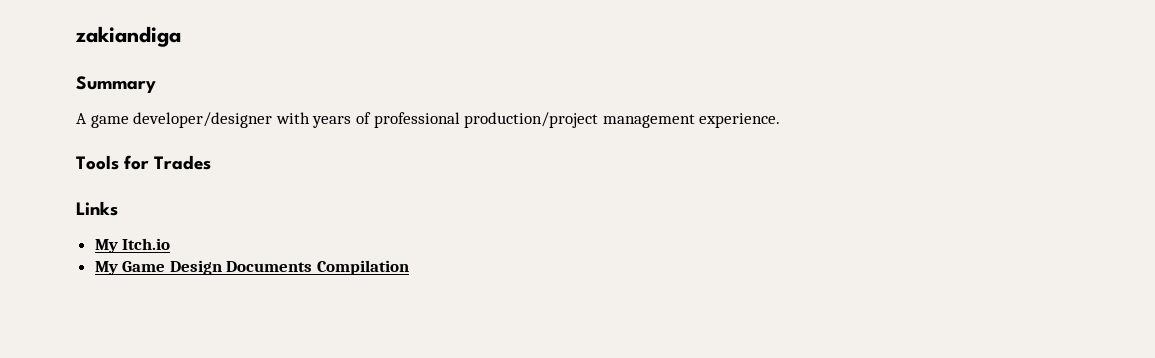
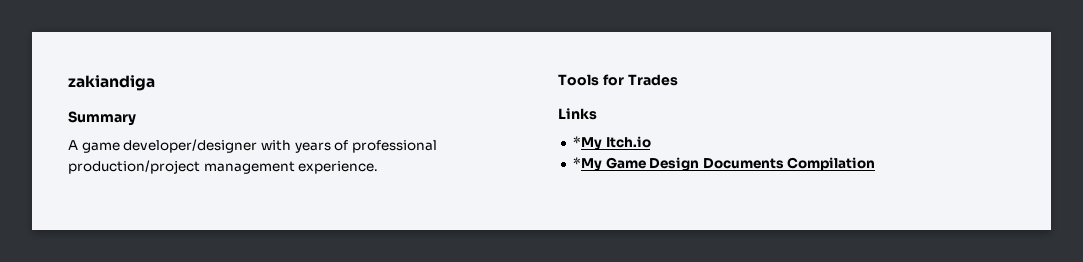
- My Itch.io
+ *My Itch.io
- My Game Design Documents Compilation
+ *My Game Design Documents Compilation

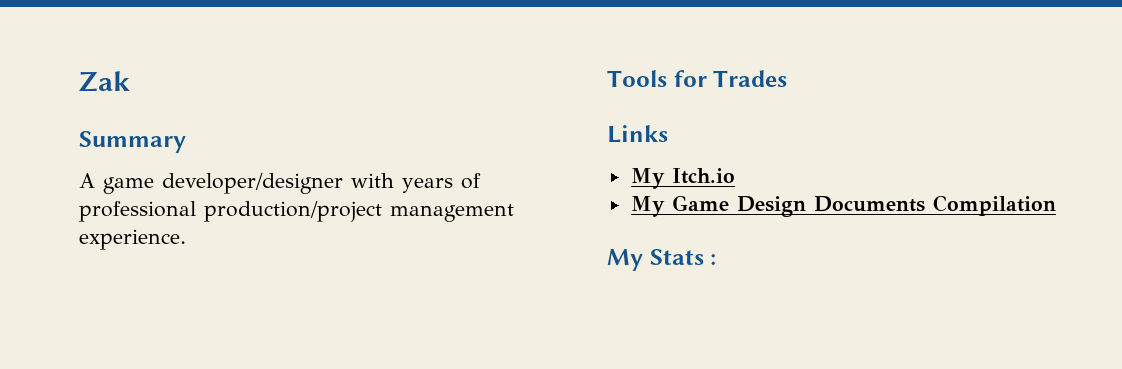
- zakiandiga
+ Zak
- *My Itch.io
+ My Itch.io
- *My Game Design Documents Compilation
+ My Game Design Documents Compilation
+ My Stats :

